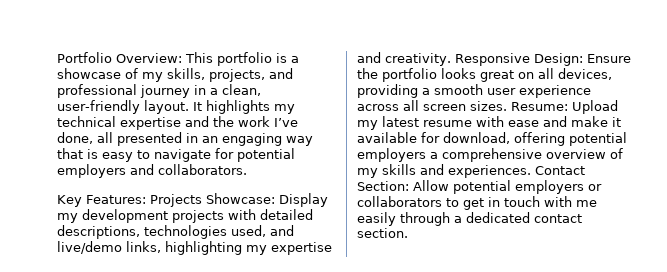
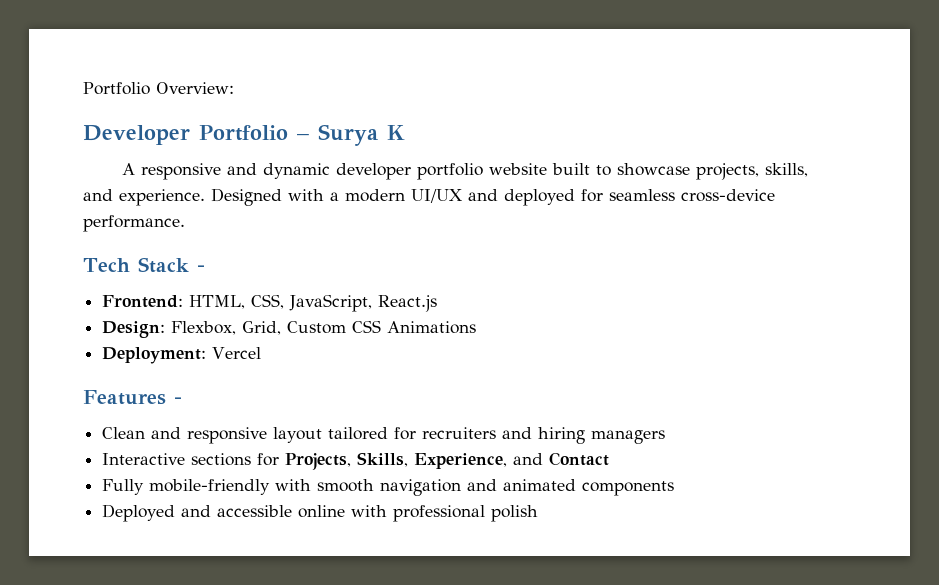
- Portfolio Overview: This portfolio is a showcase of my skills, projects, and professional journey in a clean, user-friendly layout. It highlights my technical expertise and the work I’ve done, all presented in an engaging way that is easy to navigate for potential employers and collaborators.
- Key Features: Projects Showcase: Display my development projects with detailed descriptions, technologies used, and live/demo links, highlighting my expertise and creativity. Responsive Design: Ensure the portfolio looks great on all devices, providing a smooth user experience across all screen sizes. Resume: Upload my latest resume with ease and make it available for download, offering potential employers a comprehensive overview of my skills and experiences. Contact Section: Allow potential employers or collaborators to get in touch with me easily through a dedicated contact section.
+ Portfolio Overview:
+ Developer Portfolio – Surya K
+ A responsive and dynamic developer portfolio website built to showcase projects, skills, and experience. Designed with a modern UI/UX and deployed for seamless cross-device performance.
+ Tech Stack -
+ Frontend: HTML, CSS, JavaScript, React.js
+ Design: Flexbox, Grid, Custom CSS Animations
+ Deployment: Vercel
+ Features -
+ Clean and responsive layout tailored for recruiters and hiring managers
+ Interactive sections for Projects, Skills, Experience, and Contact
+ Fully mobile-friendly with smooth navigation and animated components
+ Deployed and accessible online with professional polish

